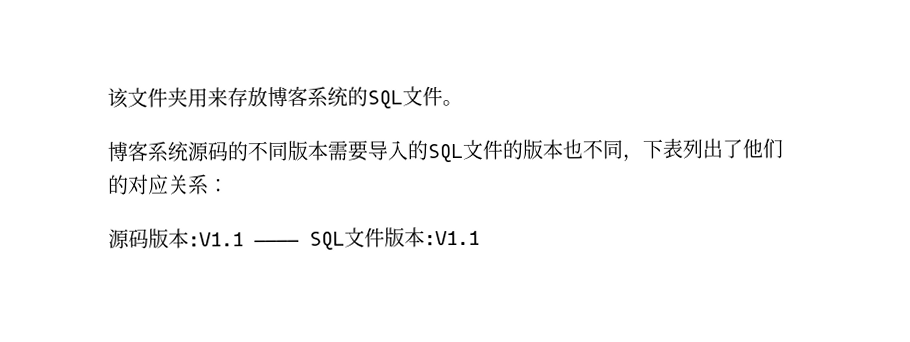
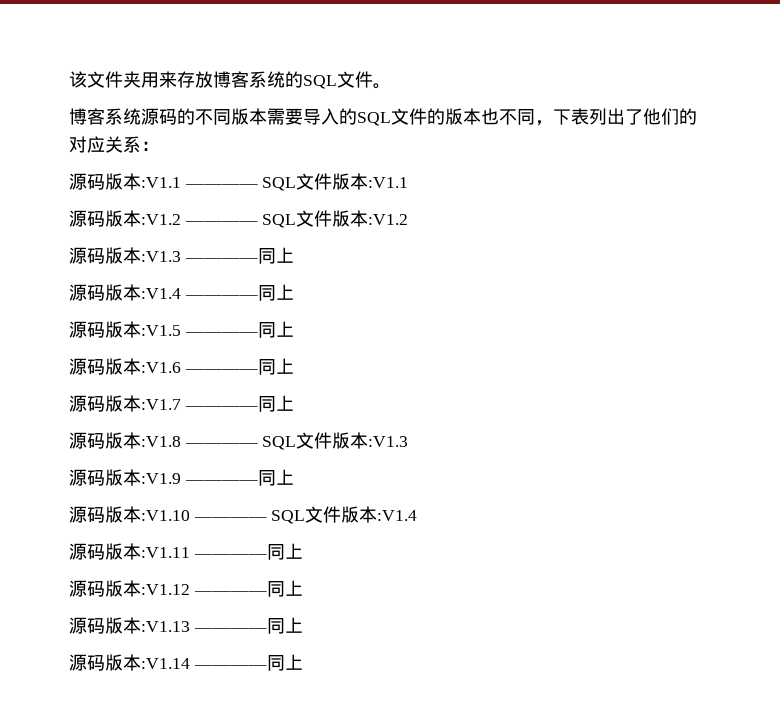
+ 源码版本:V1.2 ———— SQL文件版本:V1.2
+ 源码版本:V1.3 ————同上
+ 源码版本:V1.4 ————同上
+ 源码版本:V1.5 ————同上
+ 源码版本:V1.6 ————同上
+ 源码版本:V1.7 ————同上
+ 源码版本:V1.8 ———— SQL文件版本:V1.3
+ 源码版本:V1.9 ————同上
+ 源码版本:V1.10 ———— SQL文件版本:V1.4
+ 源码版本:V1.11 ————同上
+ 源码版本:V1.12 ————同上
+ 源码版本:V1.13 ————同上
+ 源码版本:V1.14 ————同上

